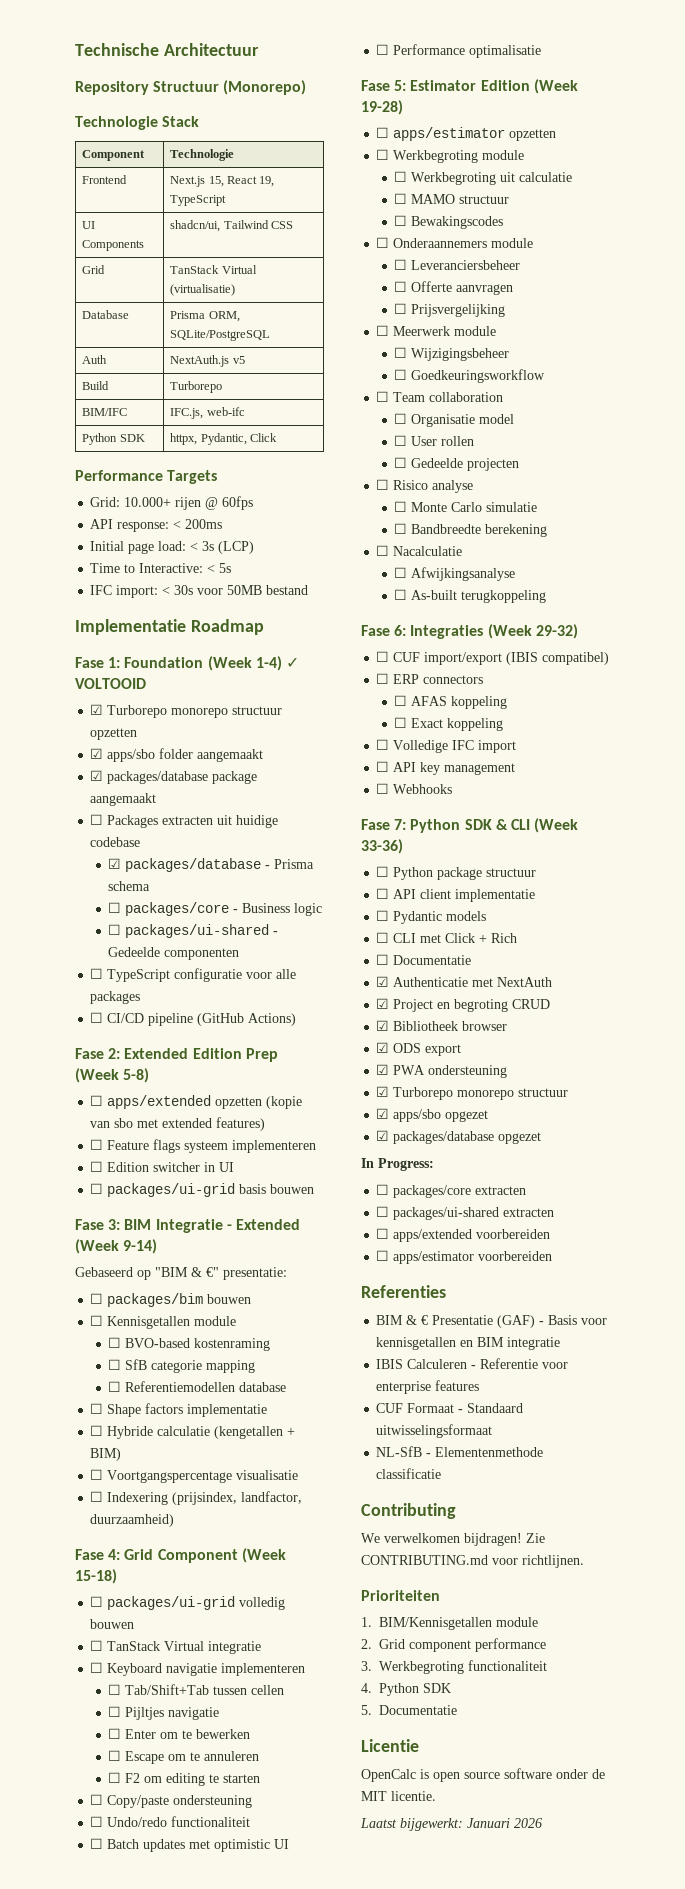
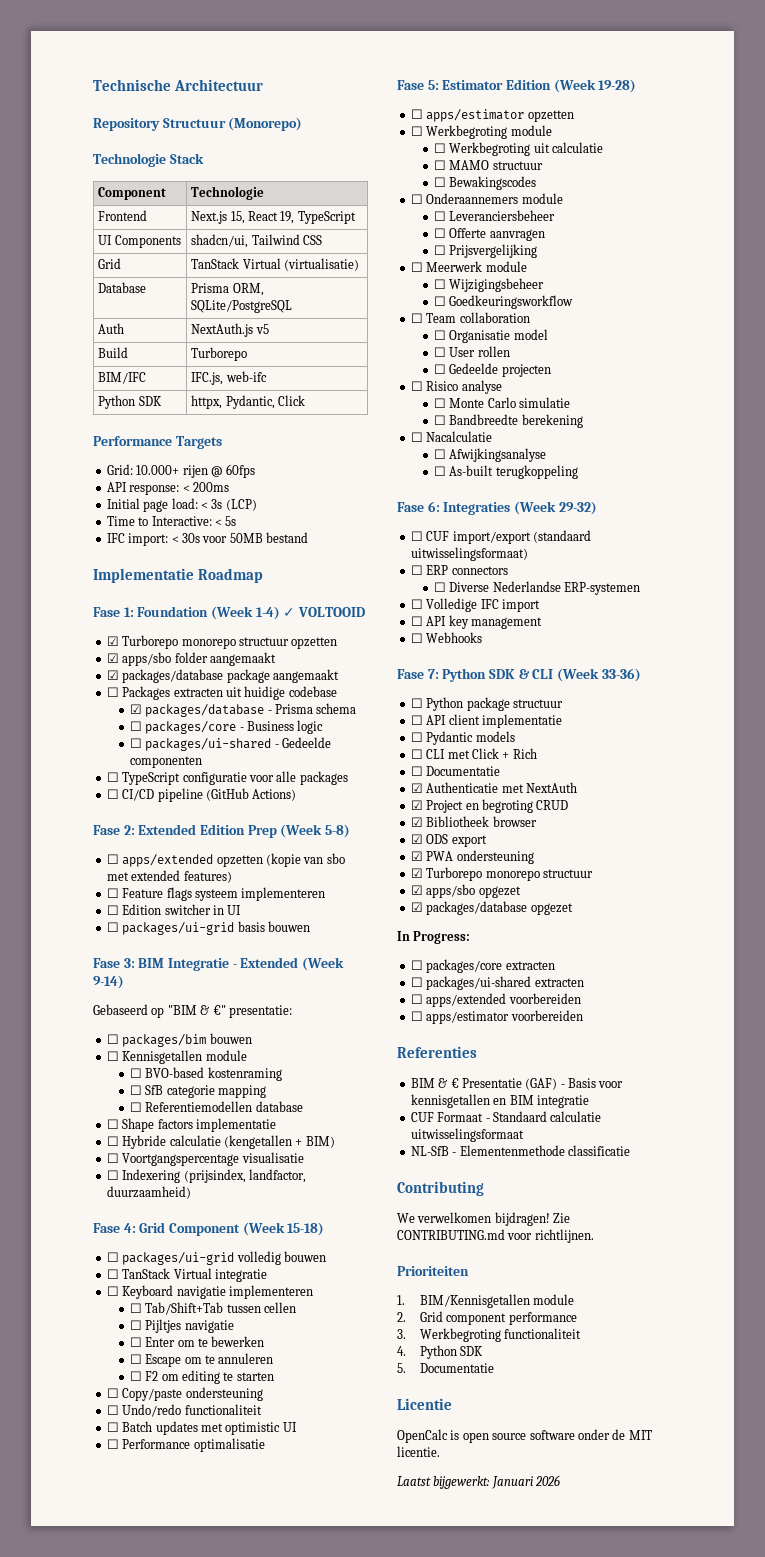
- ☐ CUF import/export (IBIS compatibel)
+ ☐ CUF import/export (standaard uitwisselingsformaat)
- ☐ AFAS koppeling
- ☐ Exact koppeling
+ ☐ Diverse Nederlandse ERP-systemen
- IBIS Calculeren - Referentie voor enterprise features
- CUF Formaat - Standaard uitwisselingsformaat
+ CUF Formaat - Standaard calculatie uitwisselingsformaat

